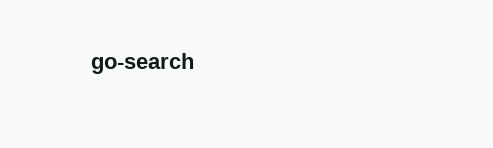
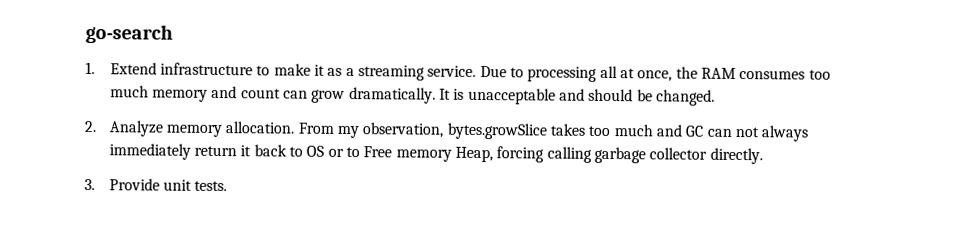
+ 1. Extend infrastructure to make it as a streaming service. Due to processing all at once, the RAM consumes too much memory and count can grow dramatically. It is unacceptable and should be changed.
+ 2. Analyze memory allocation. From my observation, bytes.growSlice takes too much and GC can not always immediately return it back to OS or to Free memory Heap, forcing calling garbage collector directly.
+ 3. Provide unit tests.

